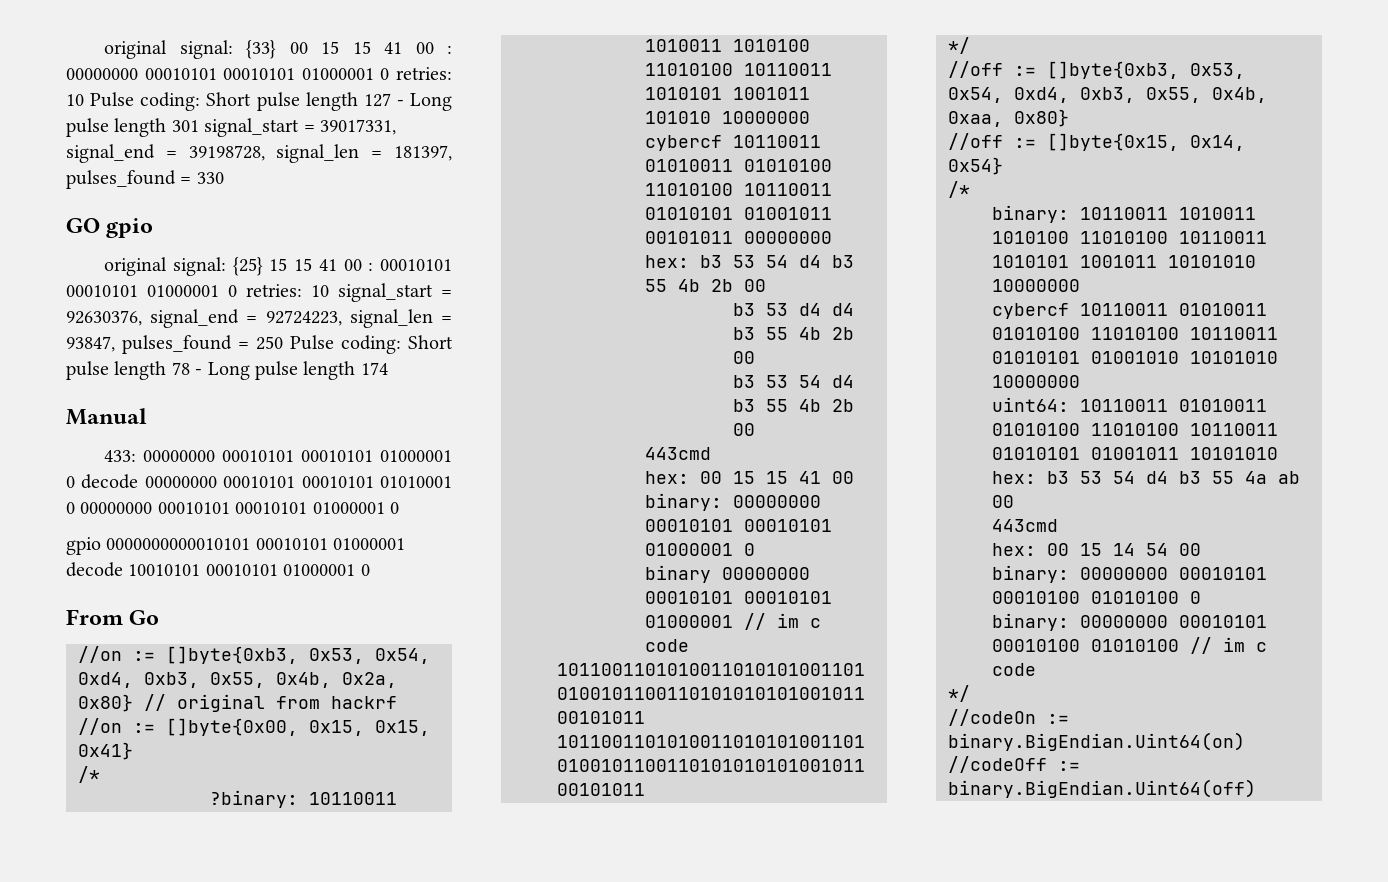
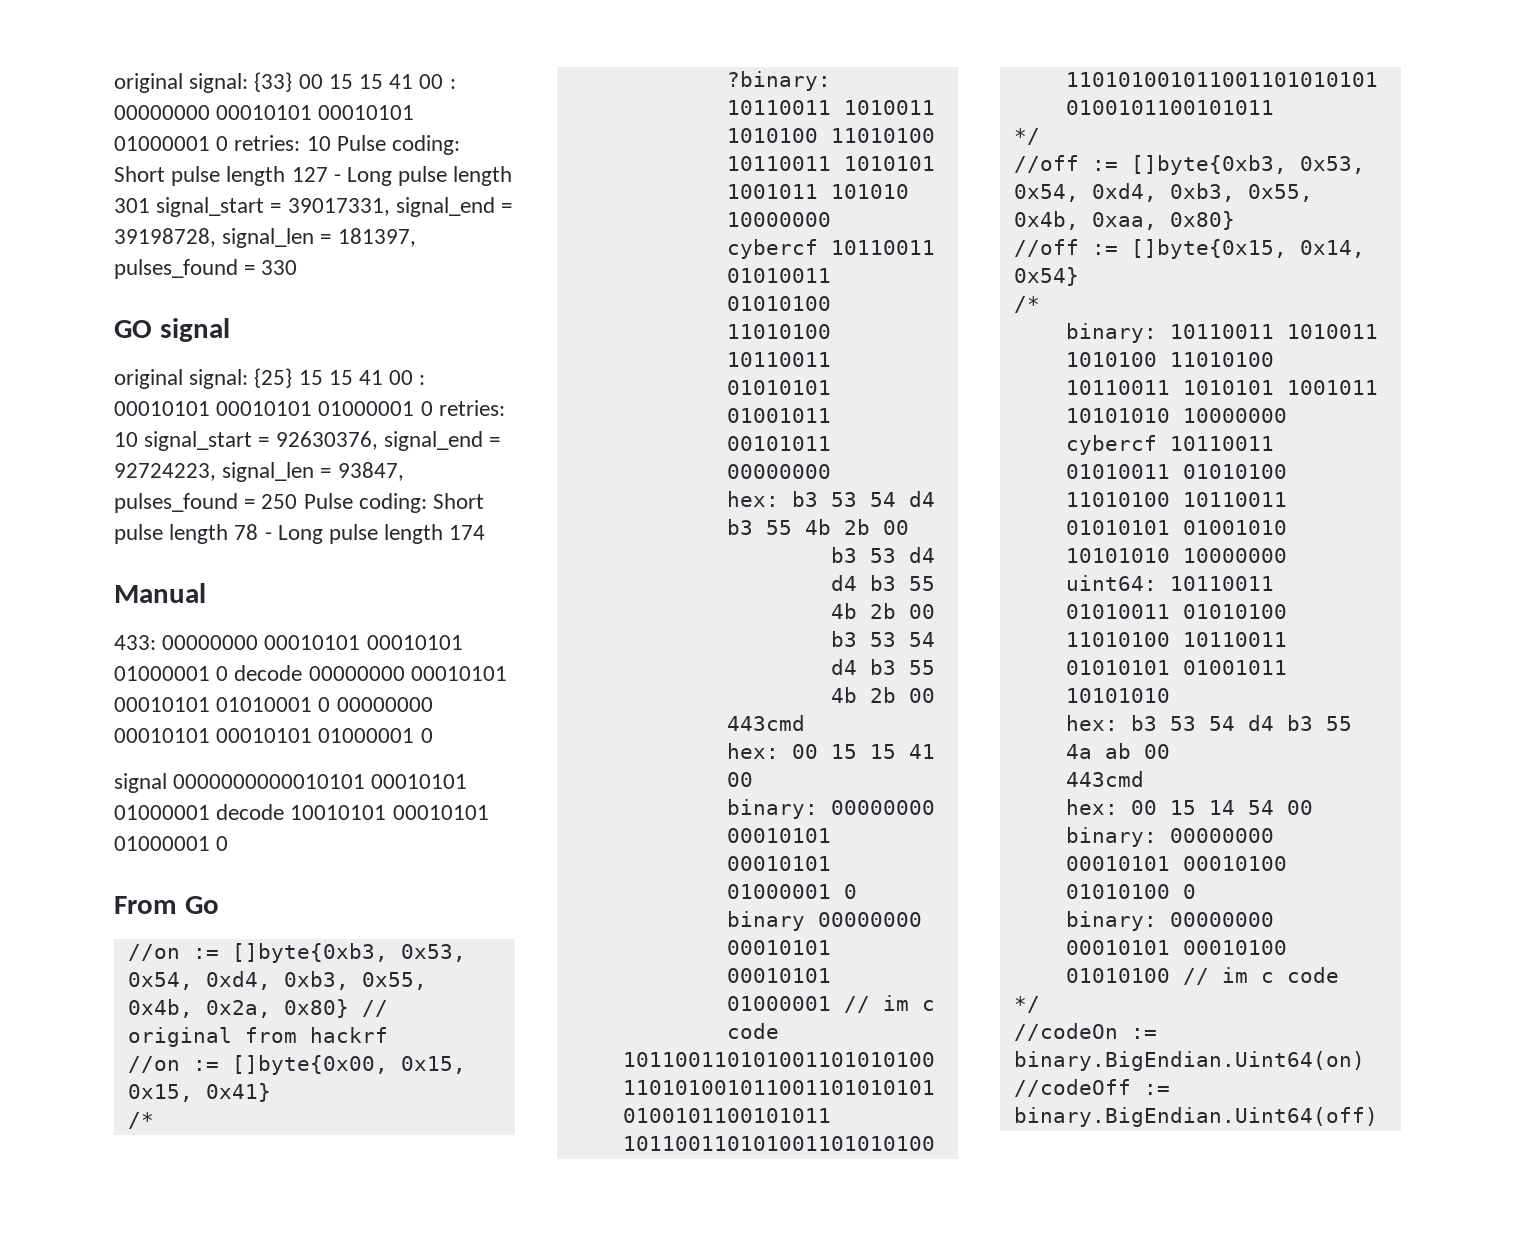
- GO gpio
+ GO signal
- gpio 0000000000010101 00010101 01000001 decode 10010101 00010101 01000001 0
+ signal 0000000000010101 00010101 01000001 decode 10010101 00010101 01000001 0

